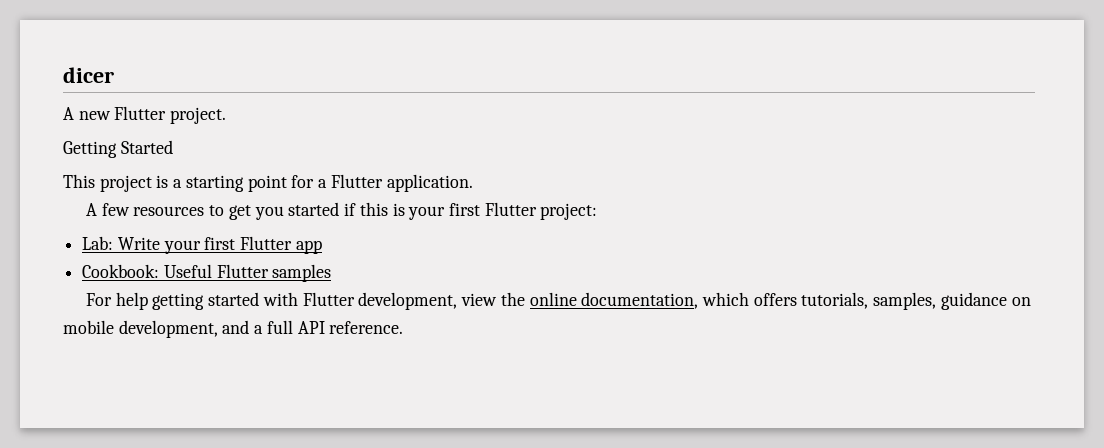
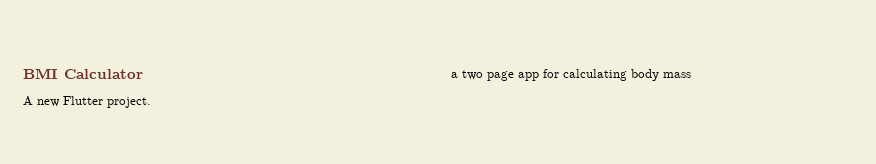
- dicer
+ BMI Calculator
- Getting Started
- This project is a starting point for a Flutter application.
- A few resources to get you started if this is your first Flutter project:
- Lab: Write your first Flutter app
- Cookbook: Useful Flutter samples
- For help getting started with Flutter development, view the online documentation, which offers tutorials, samples, guidance on mobile development, and a full API reference.
+ a two page app for calculating body mass

